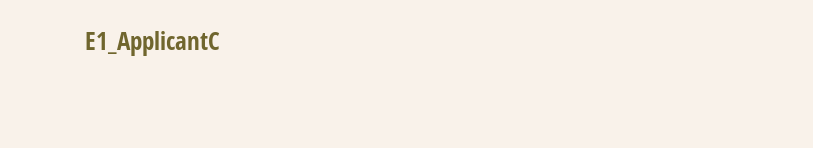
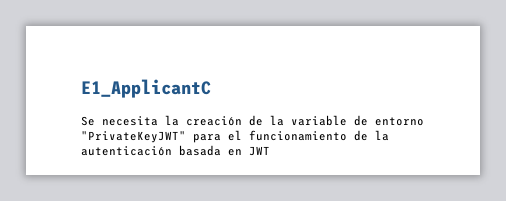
+ Se necesita la creación de la variable de entorno "PrivateKeyJWT" para el funcionamiento de la autenticación basada en JWT

